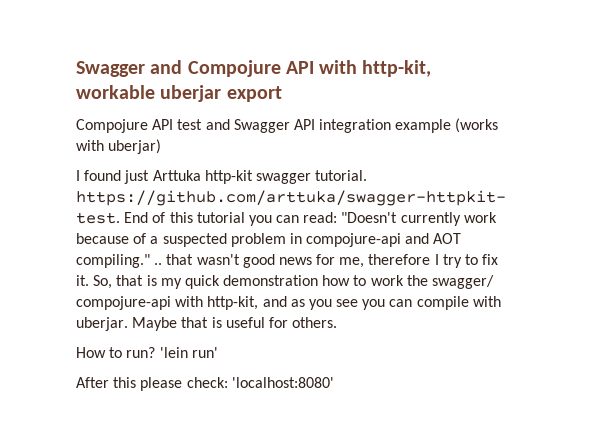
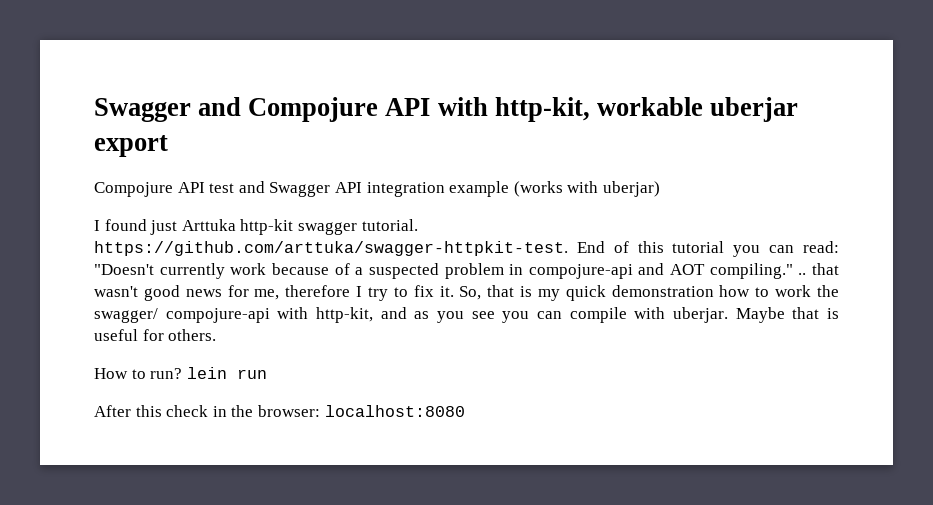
- How to run? 'lein run'
+ How to run? lein run
- After this please check: 'localhost:8080'
+ After this check in the browser: localhost:8080

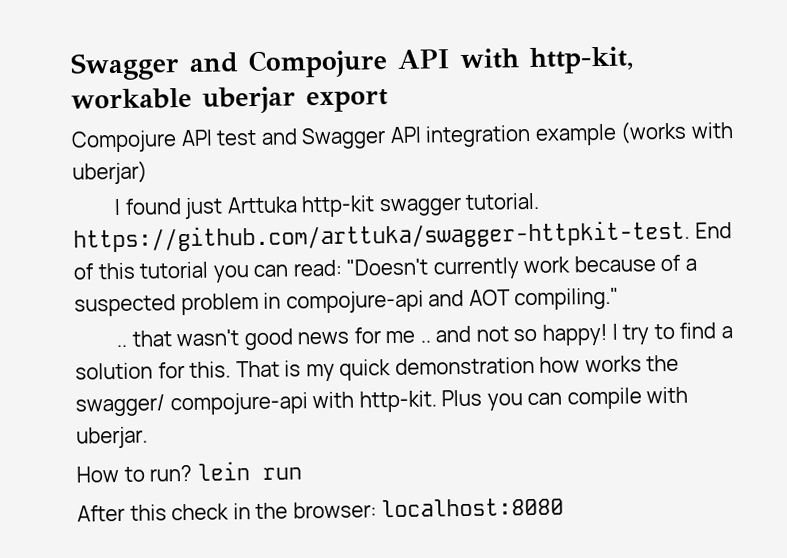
- I found just Arttuka http-kit swagger tutorial. https://github.com/arttuka/swagger-httpkit-test. End of this tutorial you can read: "Doesn't currently work because of a suspected problem in compojure-api and AOT compiling." .. that wasn't good news for me, therefore I try to fix it. So, that is my quick demonstration how to work the swagger/ compojure-api with http-kit, and as you see you can compile with uberjar. Maybe that is useful for others.
+ I found just Arttuka http-kit swagger tutorial. https://github.com/arttuka/swagger-httpkit-test. End of this tutorial you can read: "Doesn't currently work because of a suspected problem in compojure-api and AOT compiling."
+ .. that wasn't good news for me .. and not so happy! I try to find a solution for this. That is my quick demonstration how works the swagger/ compojure-api with http-kit. Plus you can compile with uberjar.

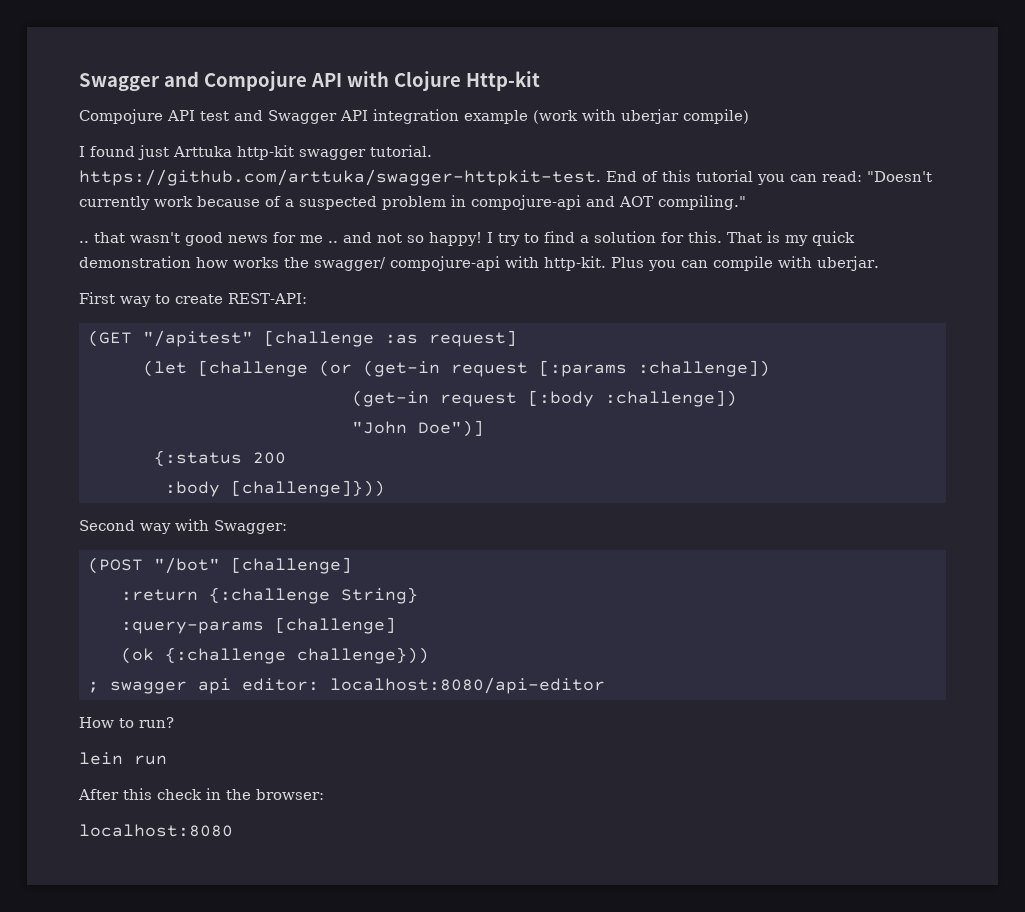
- Swagger and Compojure API with http-kit, workable uberjar export
+ Swagger and Compojure API with Clojure Http-kit
- Compojure API test and Swagger API integration example (works with uberjar)
+ Compojure API test and Swagger API integration example (work with uberjar compile)
+ First way to create REST-API:
+ (GET "/apitest" [challenge :as request]
+ (let [challenge (or (get-in request [:params :challenge])
+ (get-in request [:body :challenge])
+ "John Doe")]
+ {:status 200
+ :body [challenge]}))
+ Second way with Swagger:
+ (POST "/bot" [challenge]
+ :return {:challenge String}
+ :query-params [challenge]
+ (ok {:challenge challenge}))
+ ; swagger api editor: localhost:8080/api-editor
- How to run? lein run
+ How to run?
+ lein run
- After this check in the browser: localhost:8080
+ After this check in the browser:
+ localhost:8080

